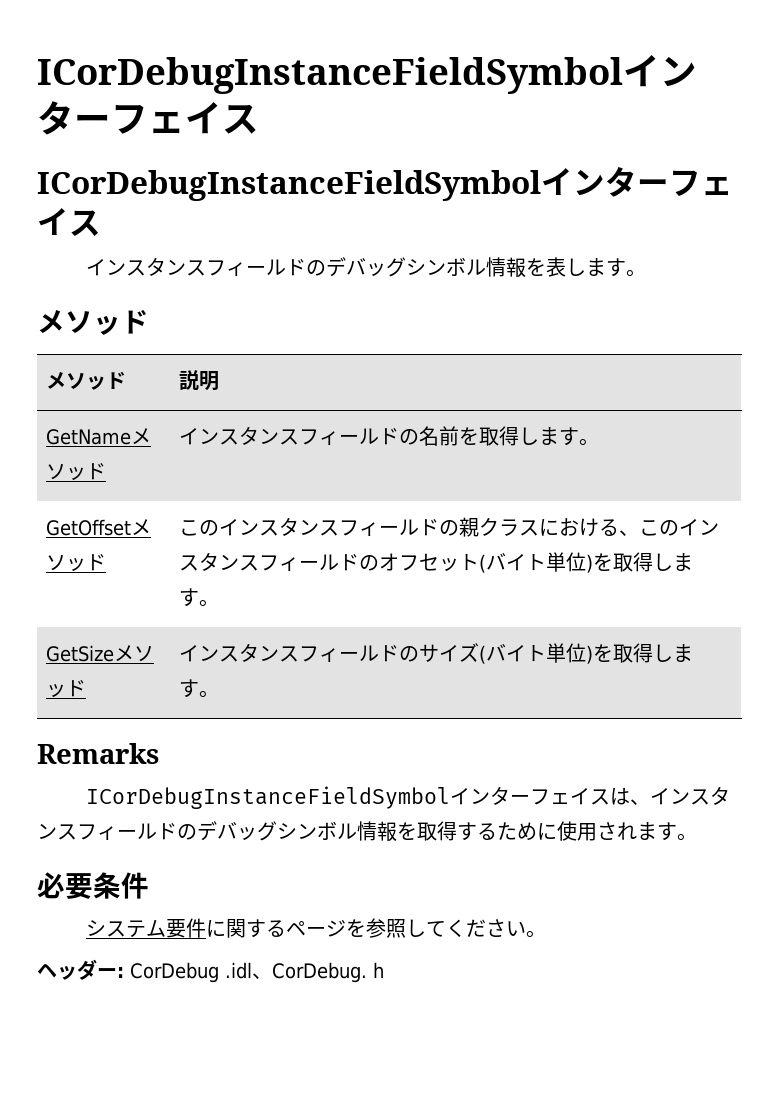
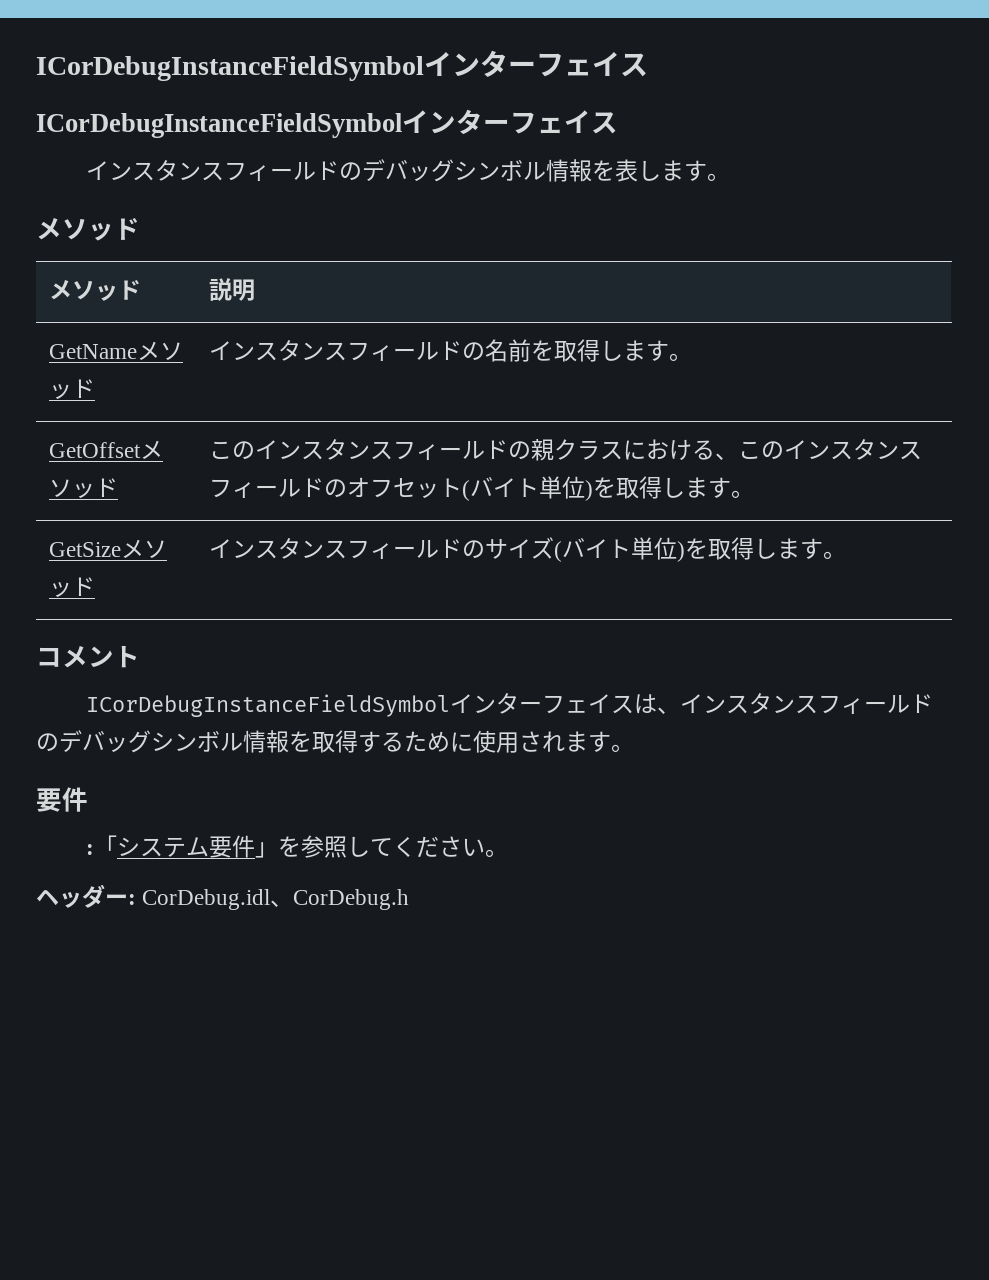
- Remarks
+ コメント
  ICorDebugInstanceFieldSymbolインターフェイスは、インスタンスフィールドのデバッグシンボル情報を取得するために使用されます。
- 必要条件
+ 要件
- システム要件に関するページを参照してください。
+ :「システム要件」を参照してください。
- ヘッダー: CorDebug .idl、CorDebug. h
+ ヘッダー: CorDebug.idl、CorDebug.h

